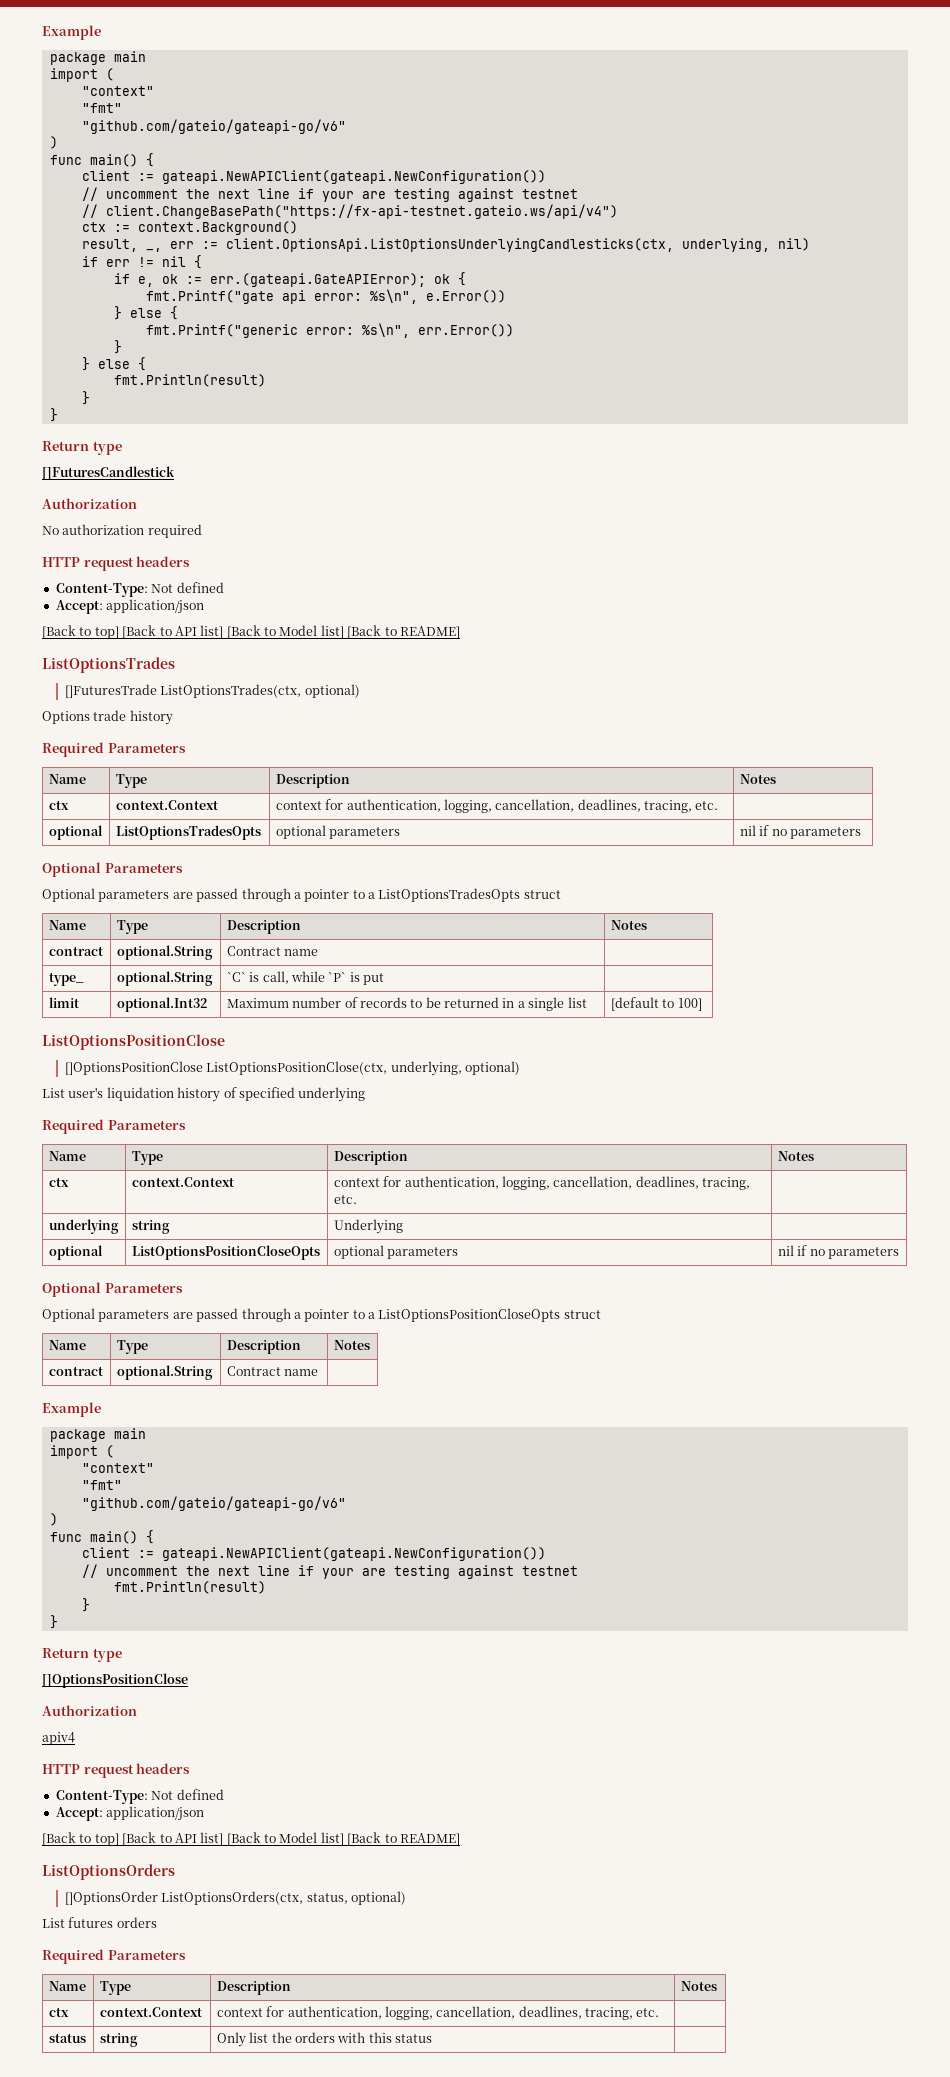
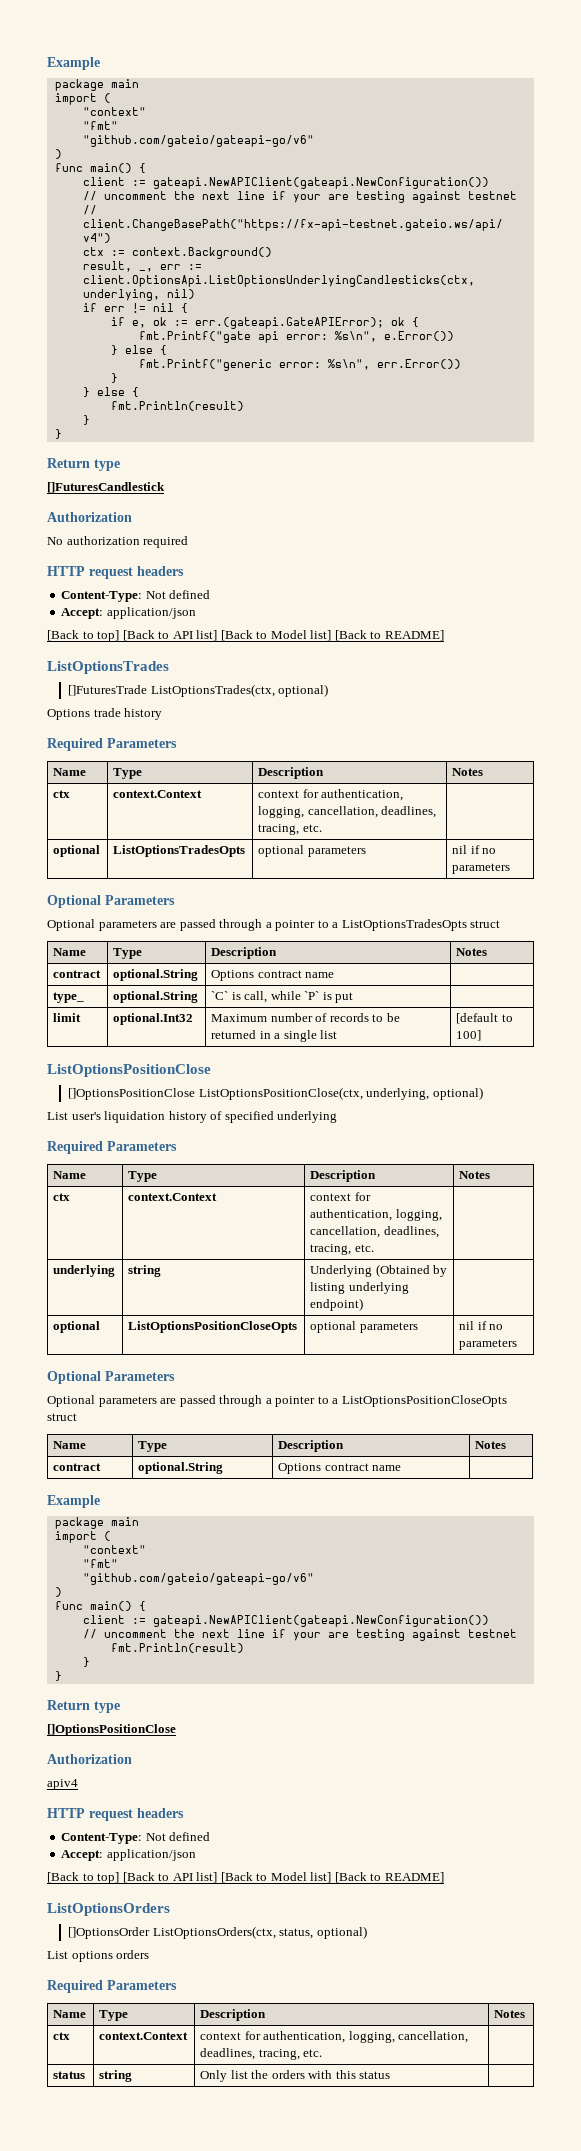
  Optional parameters are passed through a pointer to a ListOptionsTradesOpts struct
  Name | Type | Description | Notes
- contract | optional.String | Contract name |
+ contract | optional.String | Options contract name |
- underlying | string | Underlying |
+ underlying | string | Underlying (Obtained by listing underlying endpoint) |
  Optional parameters are passed through a pointer to a ListOptionsPositionCloseOpts struct
  Name | Type | Description | Notes
- contract | optional.String | Contract name |
+ contract | optional.String | Options contract name |
- List futures orders
+ List options orders

